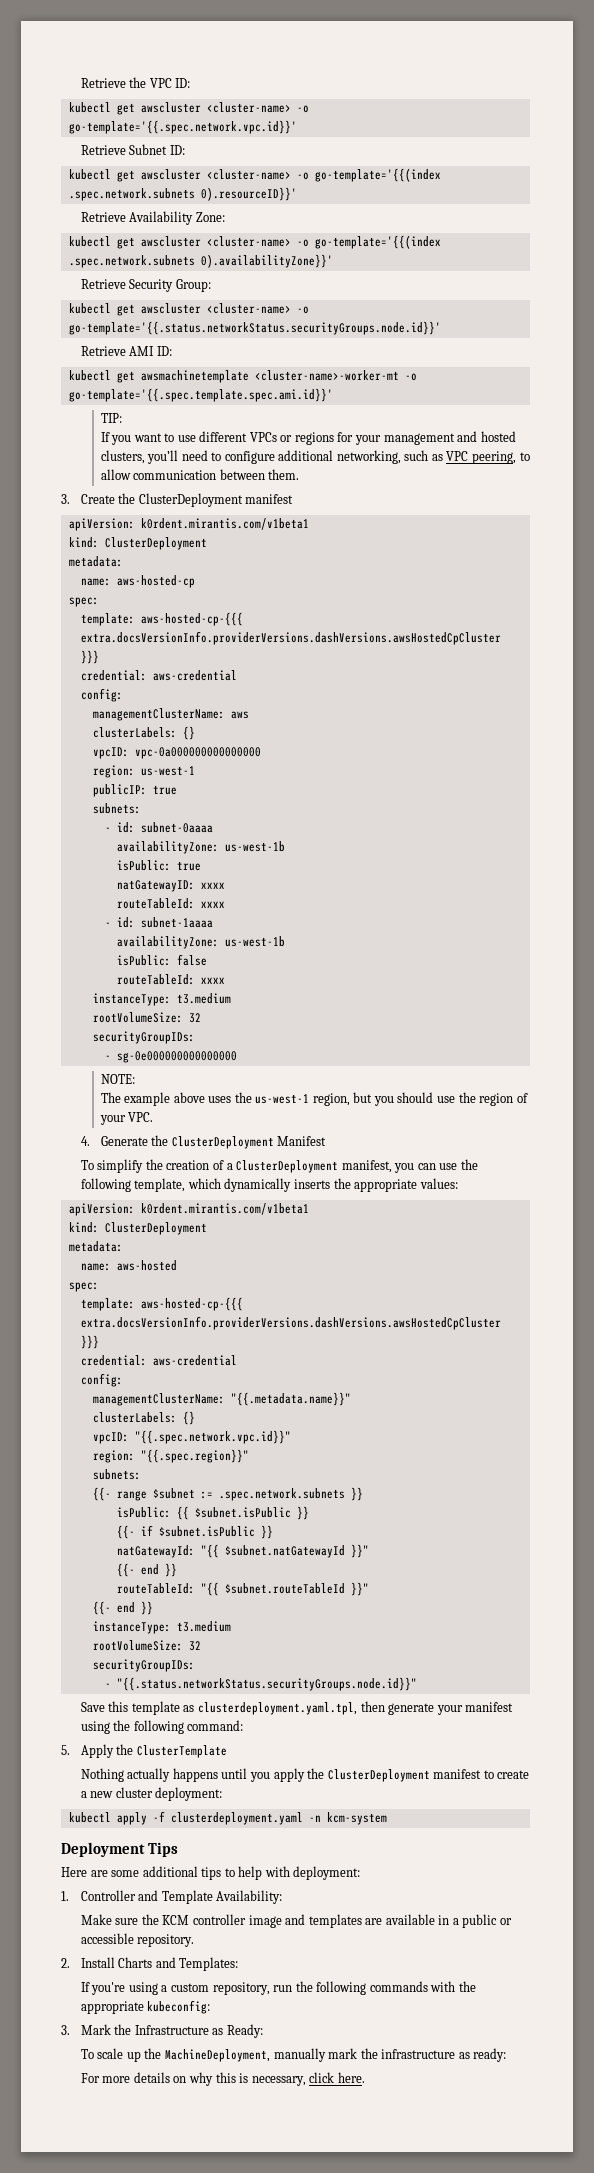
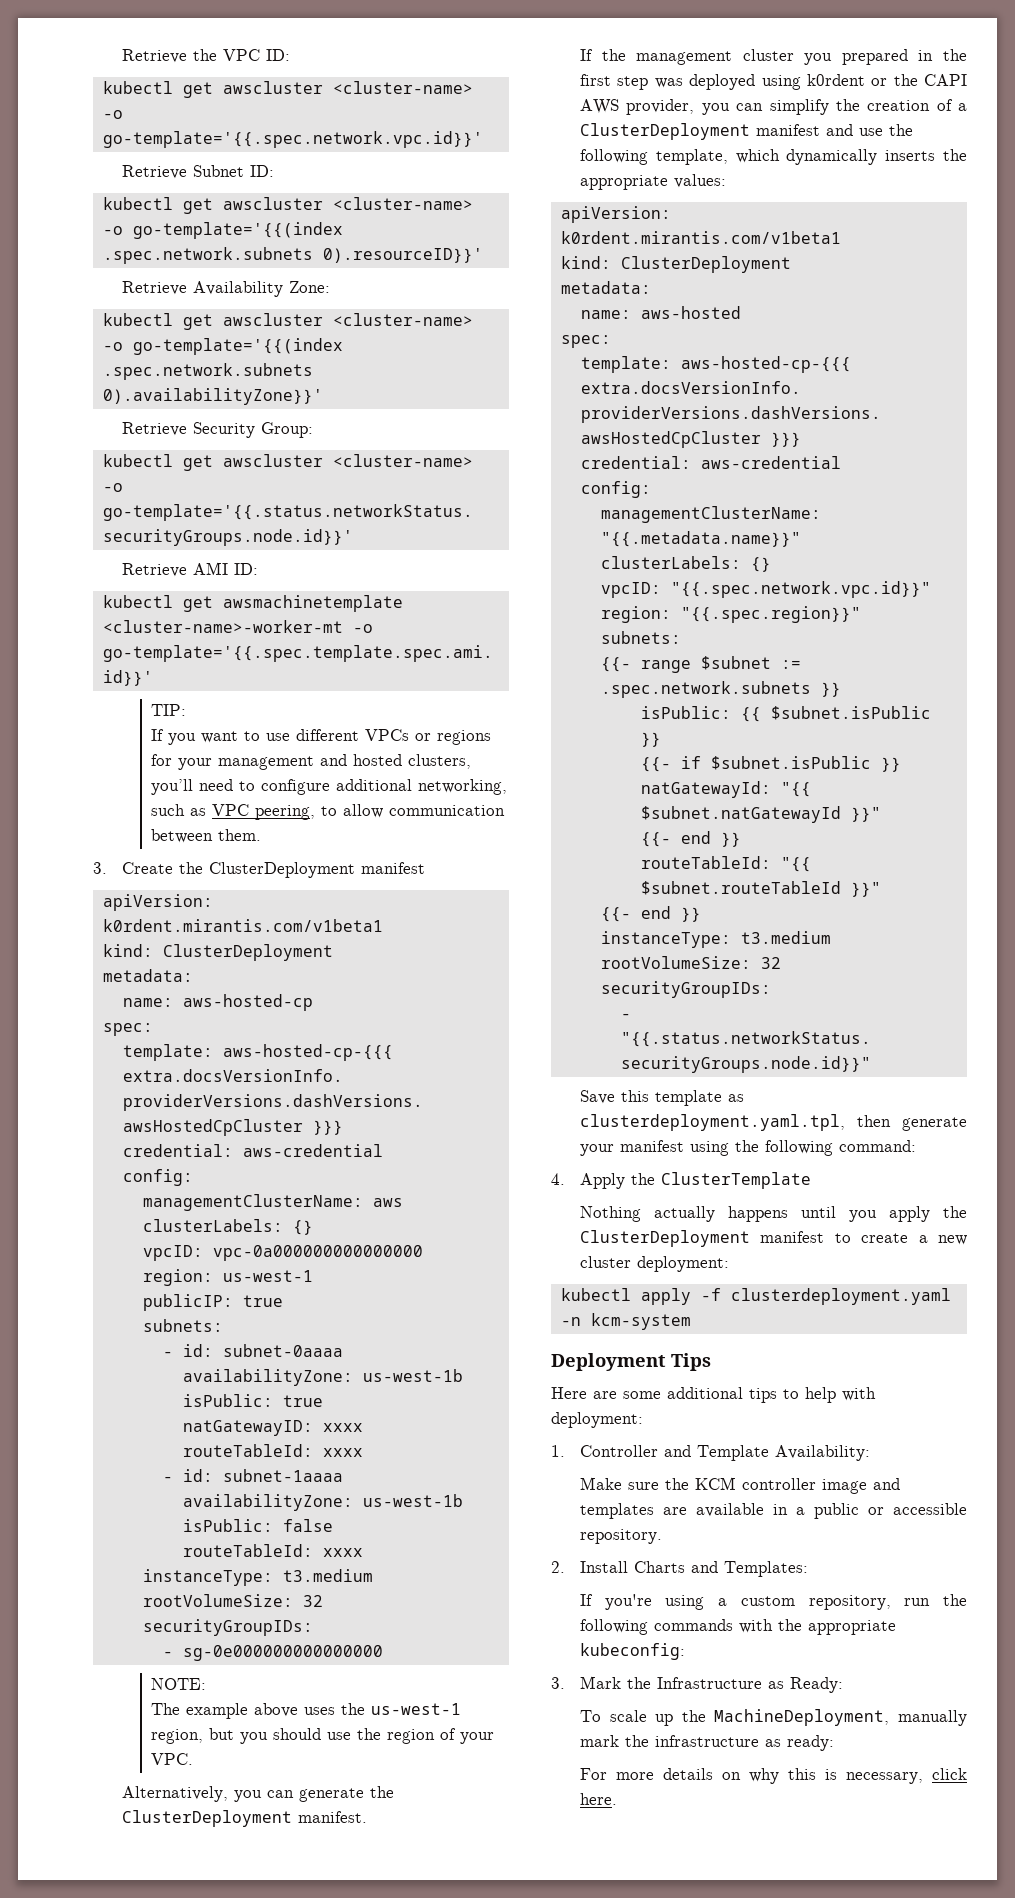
- 4. Generate the ClusterDeployment Manifest
- To simplify the creation of a ClusterDeployment manifest, you can use the following template, which dynamically inserts the appropriate values:
+ Alternatively, you can generate the ClusterDeployment manifest.
+ If the management cluster you prepared in the first step was deployed using k0rdent or the CAPI AWS provider, you can simplify the creation of a ClusterDeployment manifest and use the following template, which dynamically inserts the appropriate values:
- 5. Apply the ClusterTemplate
+ 4. Apply the ClusterTemplate

